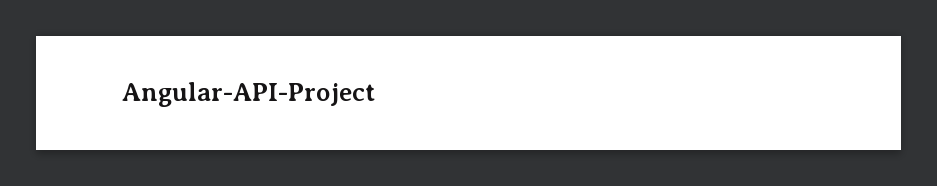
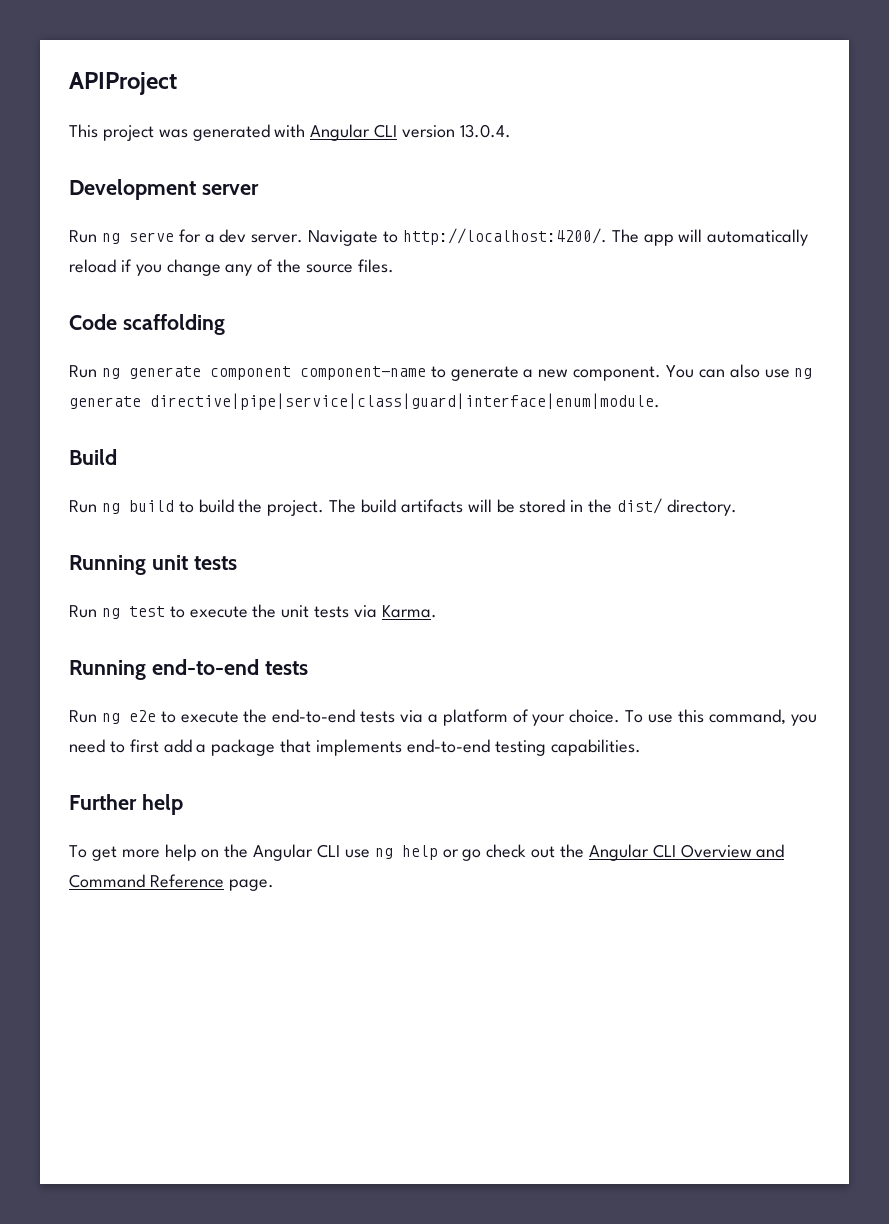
- Angular-API-Project
+ APIProject
+ This project was generated with Angular CLI version 13.0.4.
+ Development server
+ Run ng serve for a dev server. Navigate to http://localhost:4200/. The app will automatically reload if you change any of the source files.
+ Code scaffolding
+ Run ng generate component component-name to generate a new component. You can also use ng generate directive|pipe|service|class|guard|interface|enum|module.
+ Build
+ Run ng build to build the project. The build artifacts will be stored in the dist/ directory.
+ Running unit tests
+ Run ng test to execute the unit tests via Karma.
+ Running end-to-end tests
+ Run ng e2e to execute the end-to-end tests via a platform of your choice. To use this command, you need to first add a package that implements end-to-end testing capabilities.
+ Further help
+ To get more help on the Angular CLI use ng help or go check out the Angular CLI Overview and Command Reference page.

